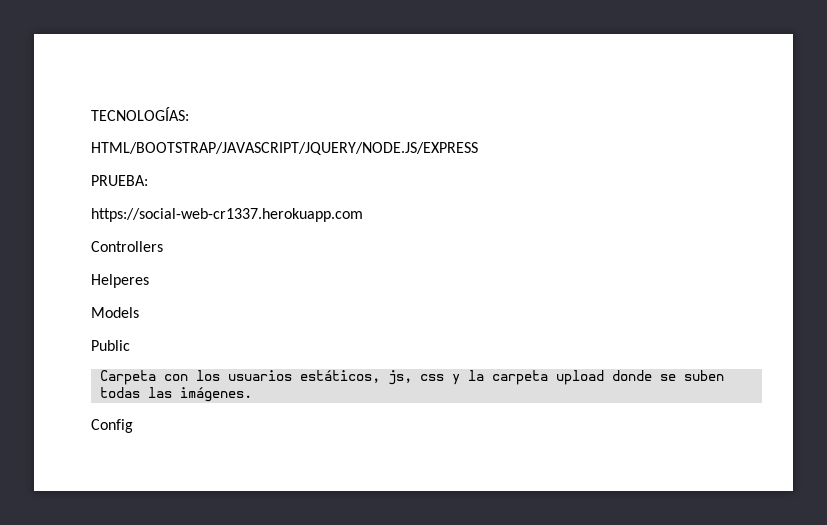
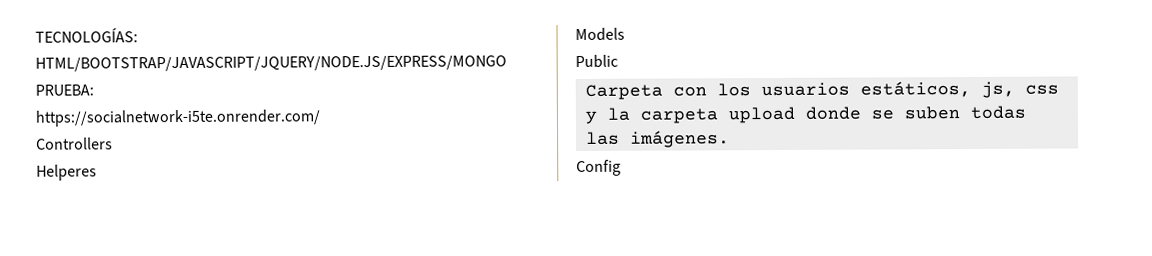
- HTML/BOOTSTRAP/JAVASCRIPT/JQUERY/NODE.JS/EXPRESS
+ HTML/BOOTSTRAP/JAVASCRIPT/JQUERY/NODE.JS/EXPRESS/MONGO
- https://social-web-cr1337.herokuapp.com
+ https://socialnetwork-i5te.onrender.com/

